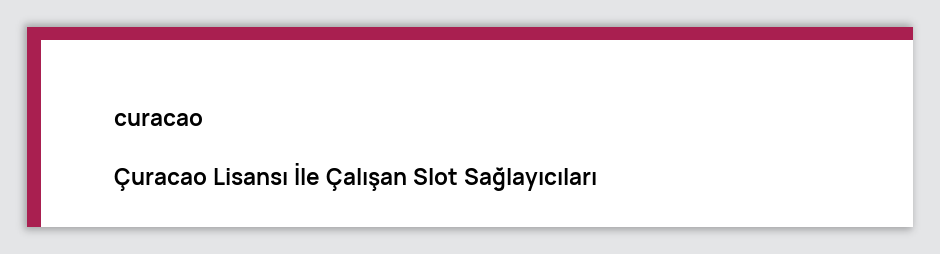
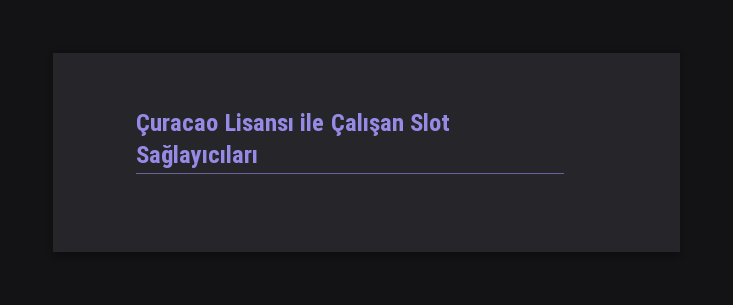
- curacao
- Çuracao Lisansı İle Çalışan Slot Sağlayıcıları
+ Çuracao Lisansı ile Çalışan Slot Sağlayıcıları

